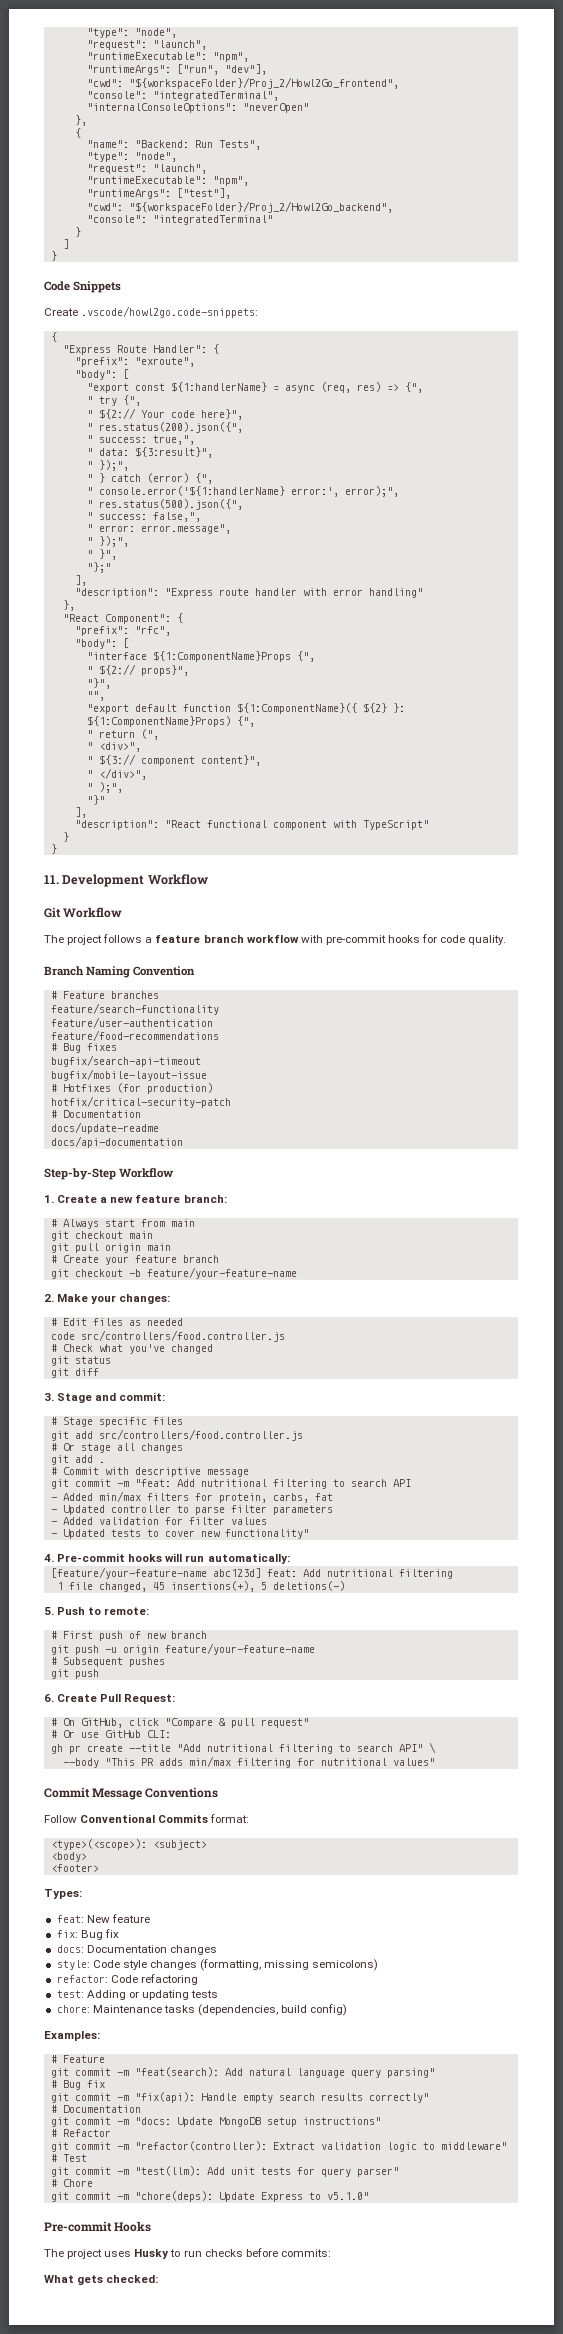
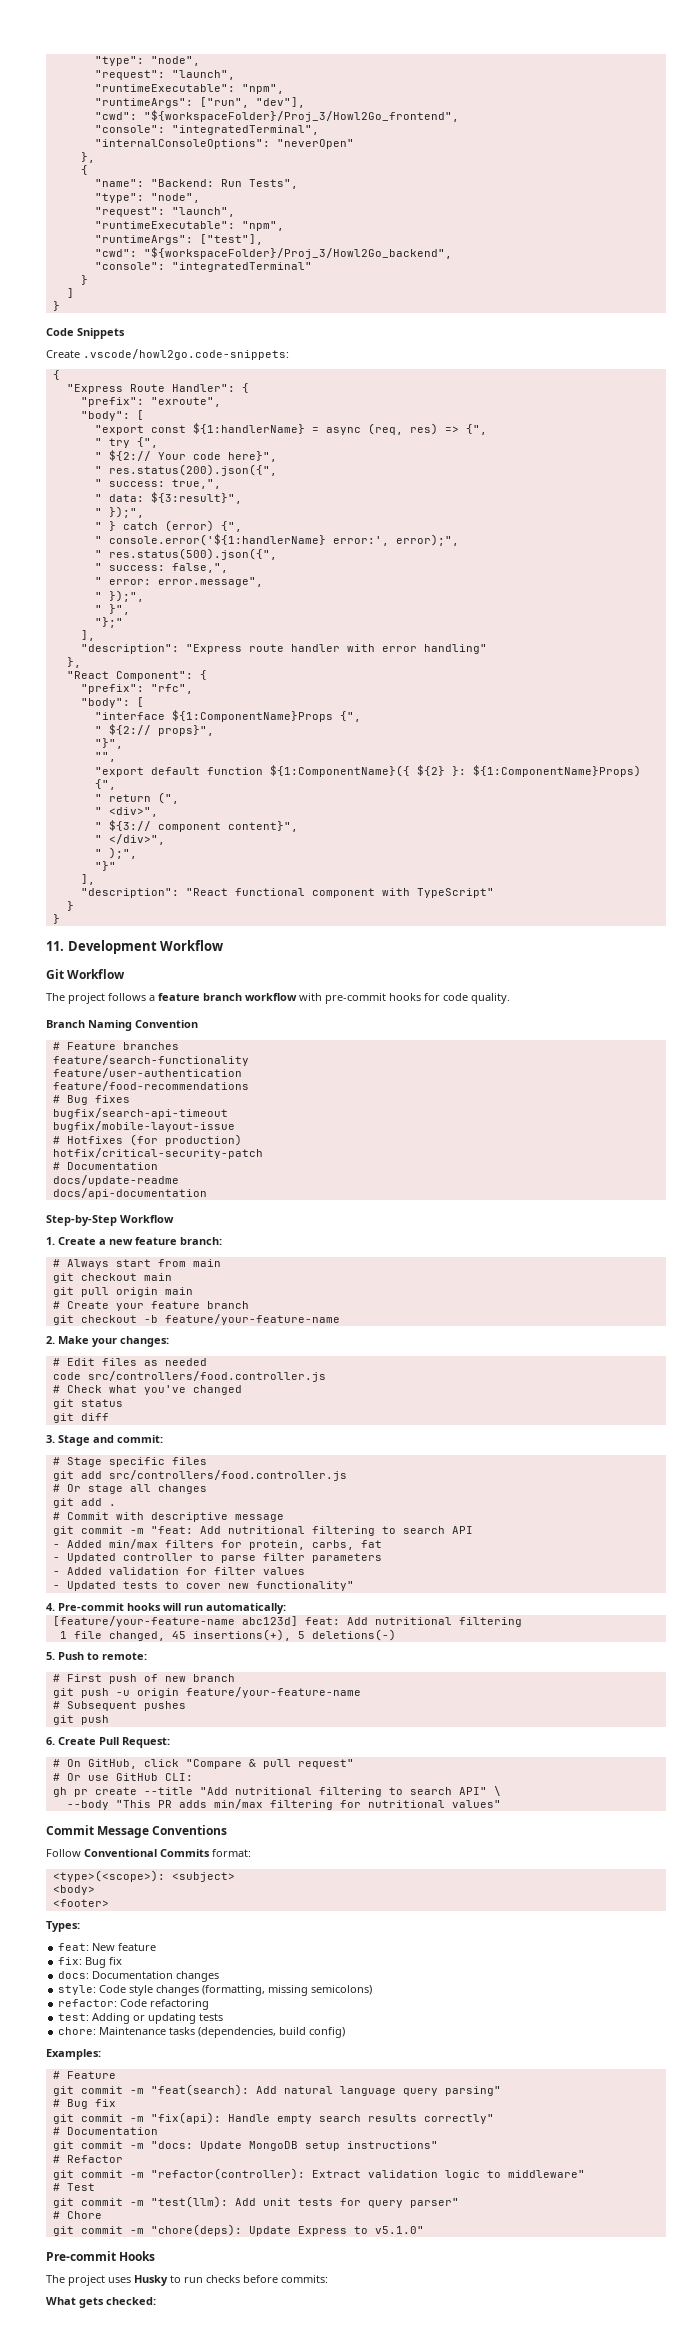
- "cwd": "${workspaceFolder}/Proj_2/Howl2Go_frontend",
+ "cwd": "${workspaceFolder}/Proj_3/Howl2Go_frontend",
- "cwd": "${workspaceFolder}/Proj_2/Howl2Go_backend",
+ "cwd": "${workspaceFolder}/Proj_3/Howl2Go_backend",

